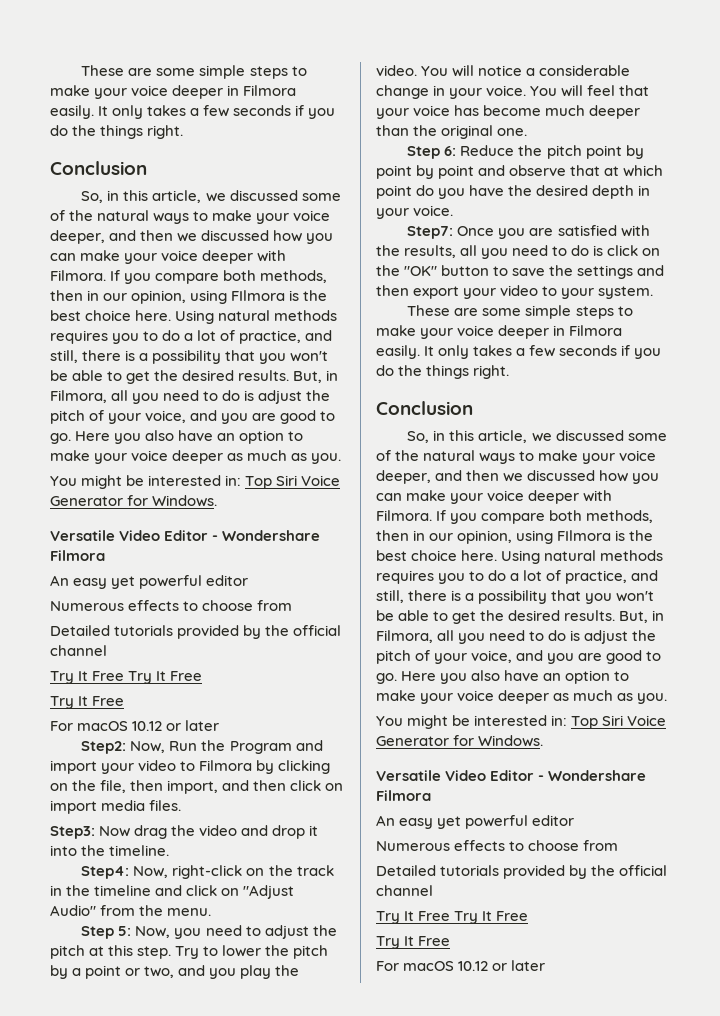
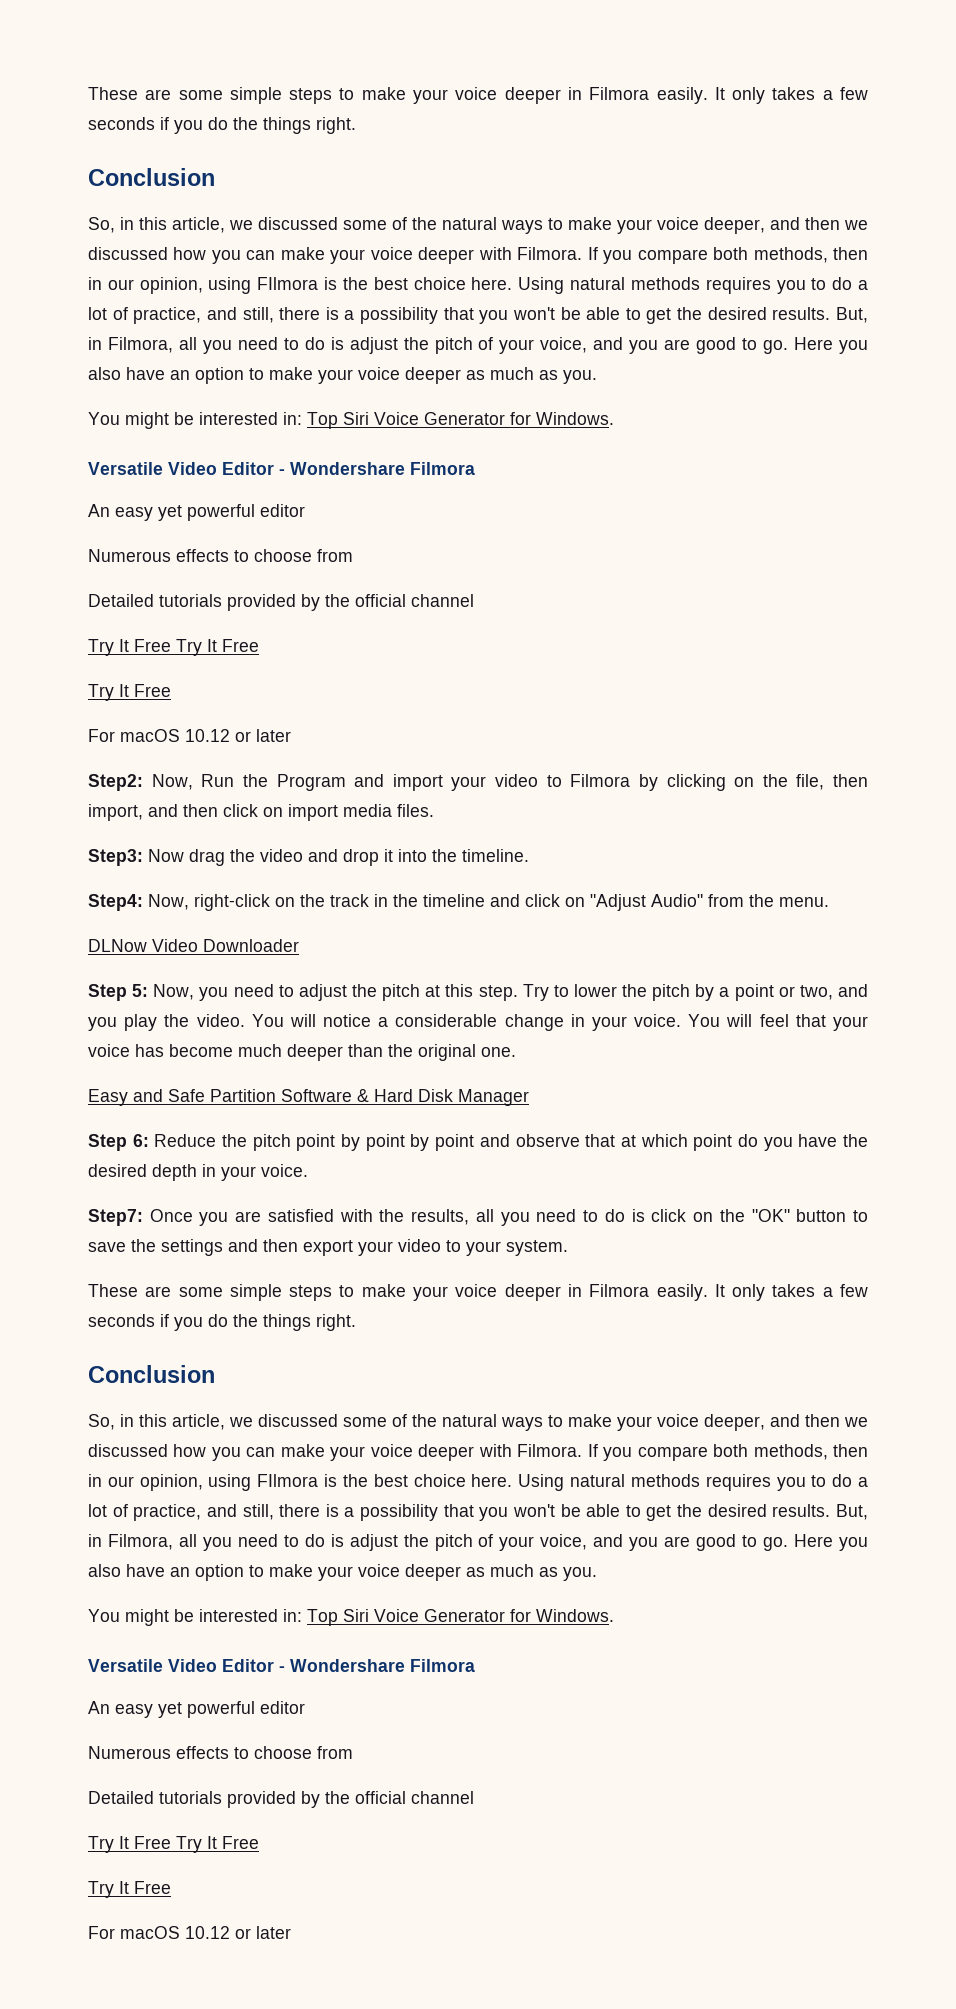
+ DLNow Video Downloader
+ Easy and Safe Partition Software & Hard Disk Manager

